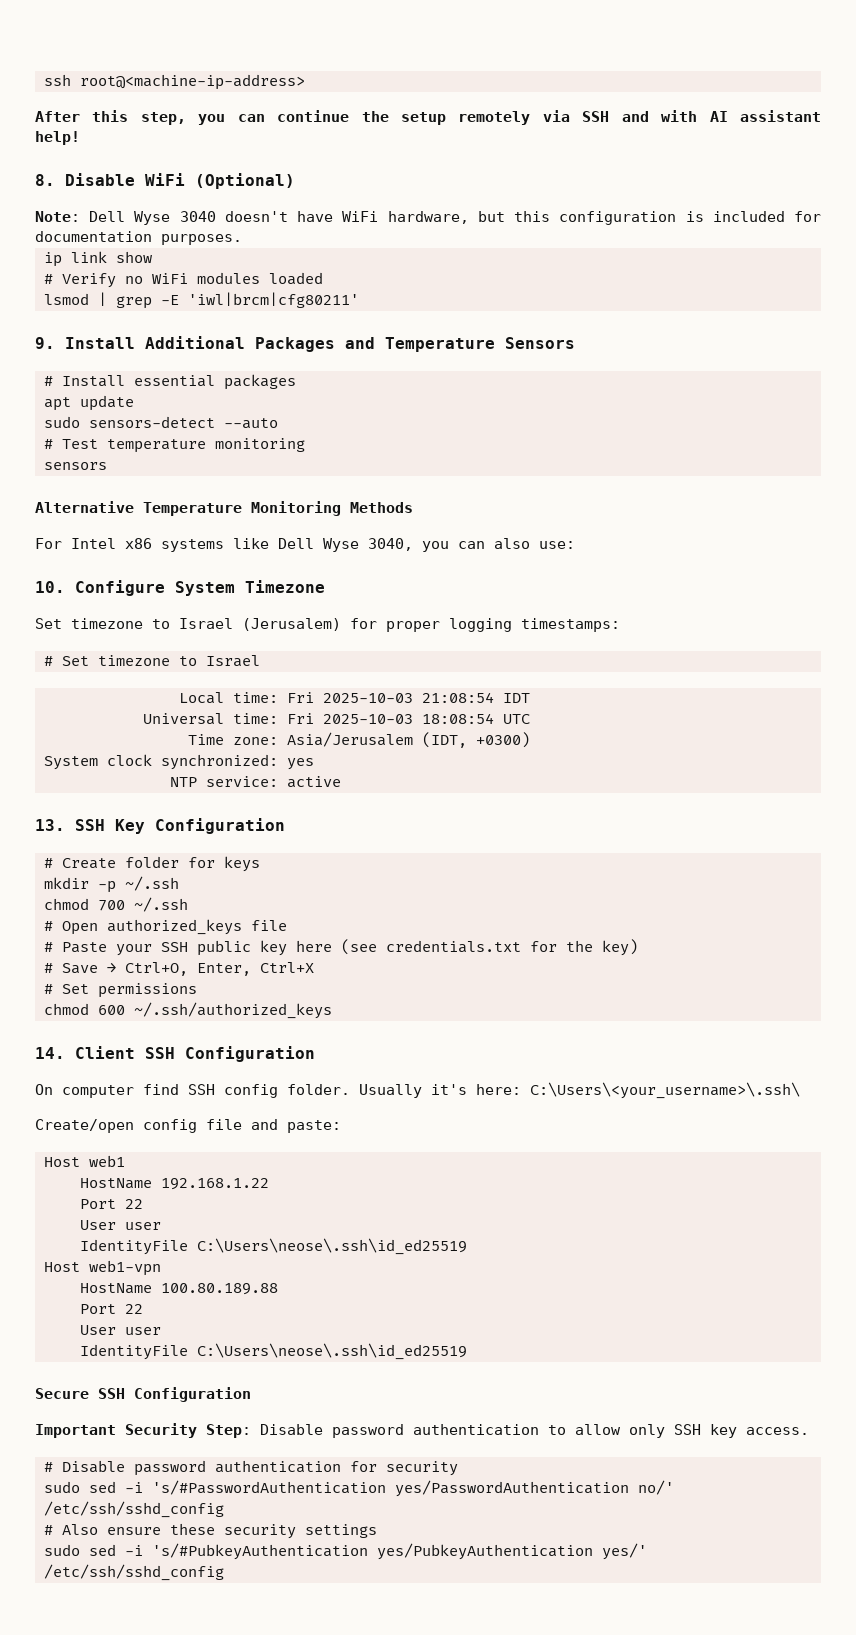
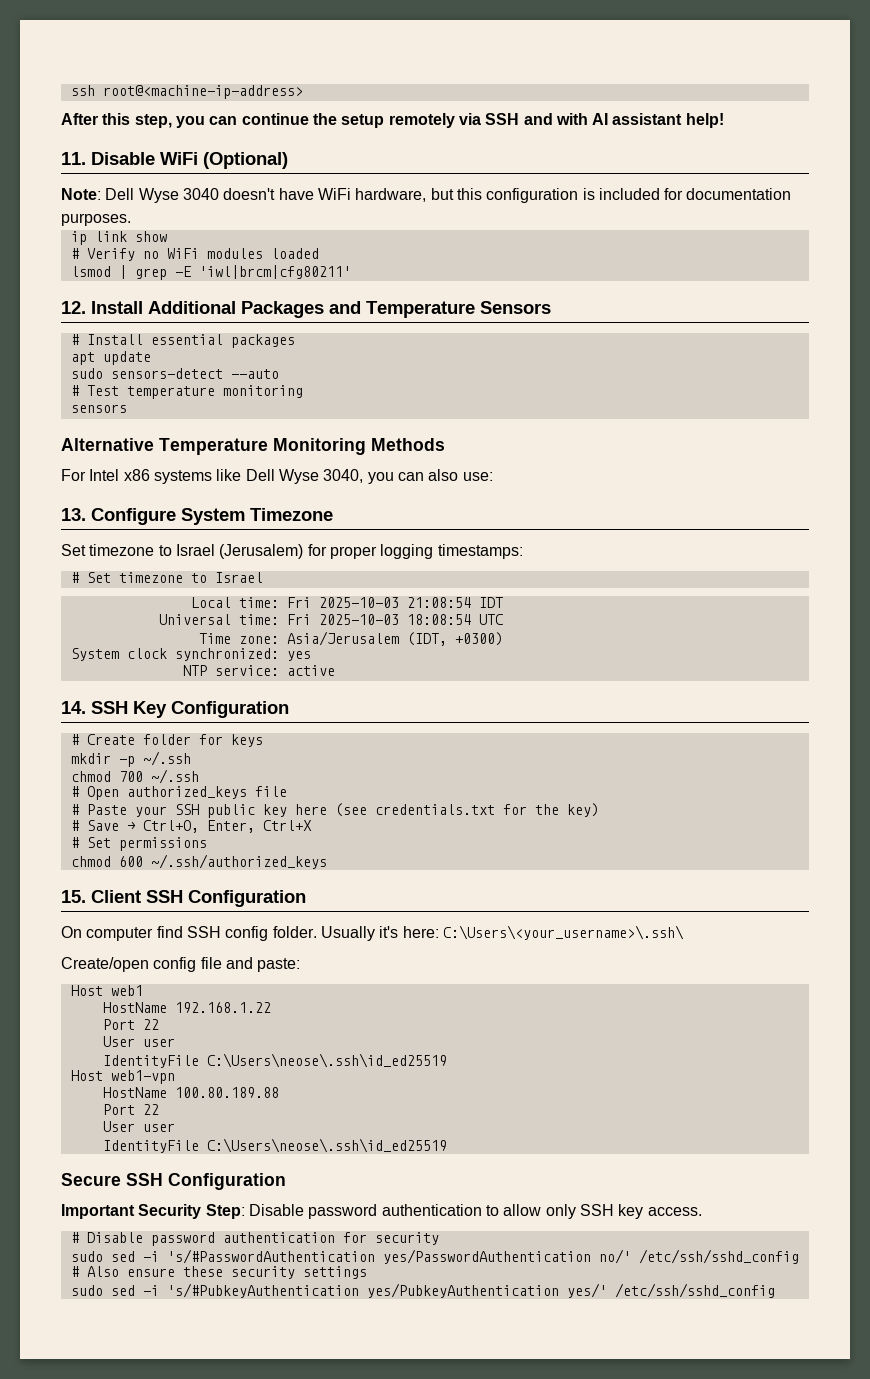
- 8. Disable WiFi (Optional)
+ 11. Disable WiFi (Optional)
- 9. Install Additional Packages and Temperature Sensors
+ 12. Install Additional Packages and Temperature Sensors
- 10. Configure System Timezone
+ 13. Configure System Timezone
- 13. SSH Key Configuration
+ 14. SSH Key Configuration
- 14. Client SSH Configuration
+ 15. Client SSH Configuration

